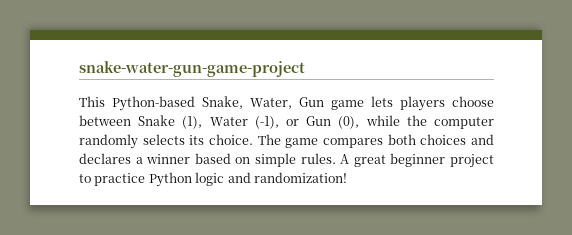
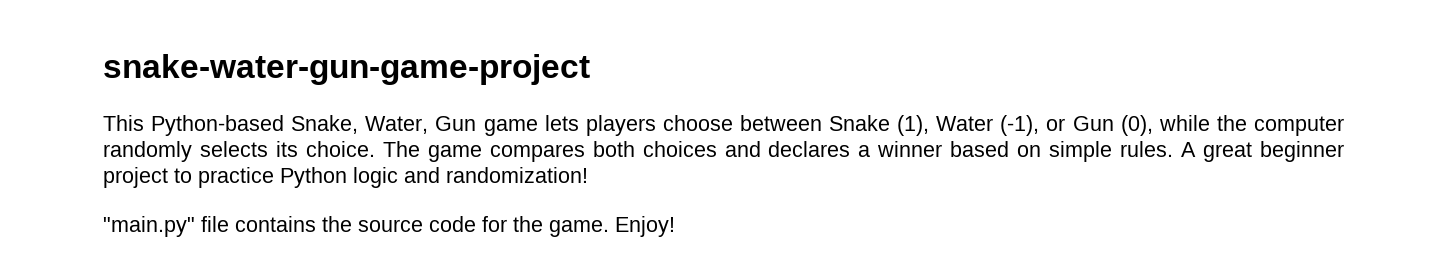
+ "main.py" file contains the source code for the game. Enjoy!

